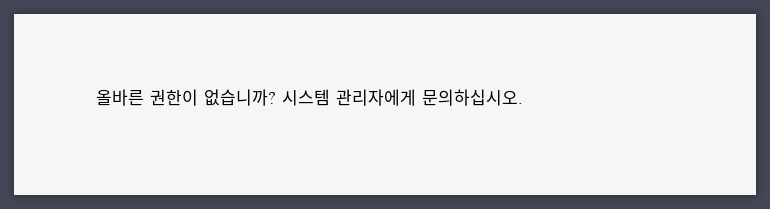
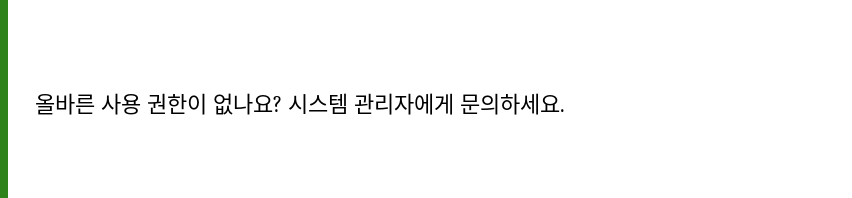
- 올바른 권한이 없습니까?
+ 올바른 사용 권한이 없나요?
- 시스템 관리자에게 문의하십시오.
+ 시스템 관리자에게 문의하세요.

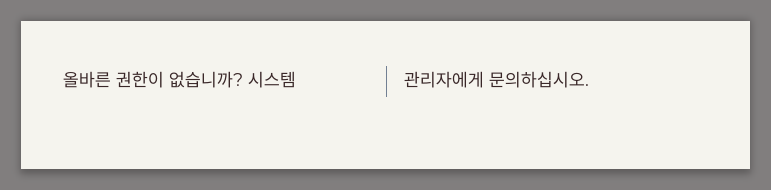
- 올바른 사용 권한이 없나요?
+ 올바른 권한이 없습니까?
- 시스템 관리자에게 문의하세요.
+ 시스템 관리자에게 문의하십시오.

